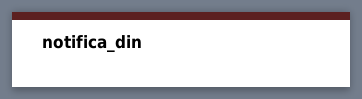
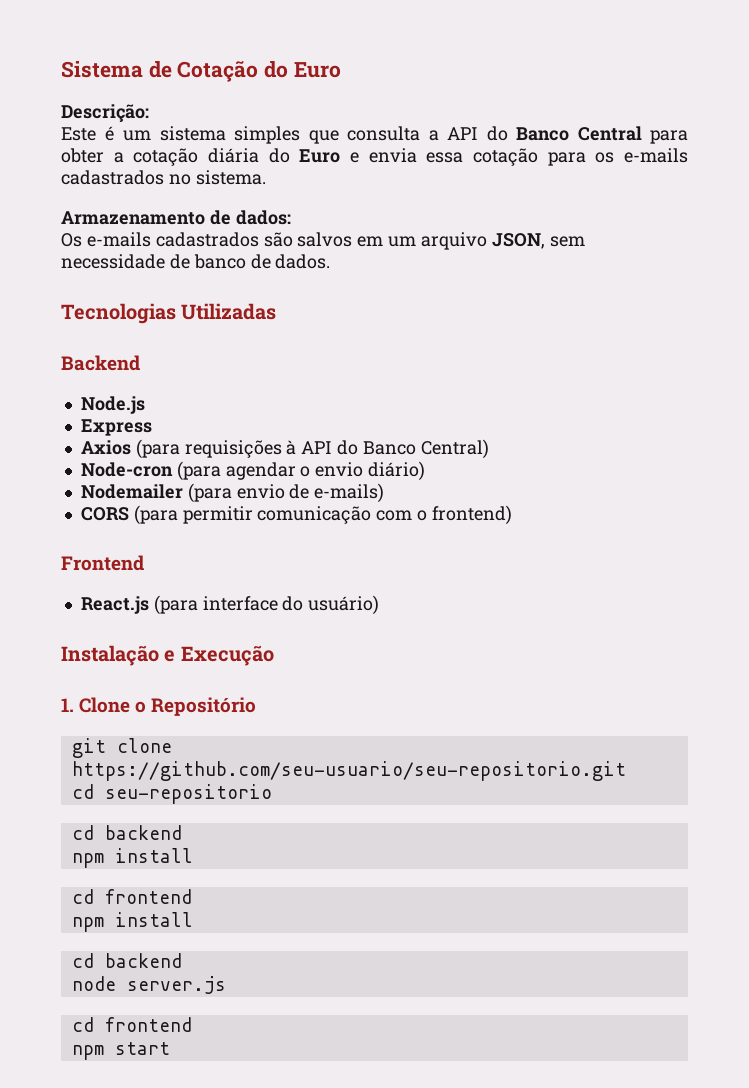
- notifica_din
+ Sistema de Cotação do Euro
+ Descrição:
+ Este é um sistema simples que consulta a API do Banco Central para obter a cotação diária do Euro e envia essa cotação para os e-mails cadastrados no sistema.
+ Armazenamento de dados:
+ Os e-mails cadastrados são salvos em um arquivo JSON, sem necessidade de banco de dados.
+ Tecnologias Utilizadas
+ Backend
+ Node.js
+ Express
+ Axios (para requisições à API do Banco Central)
+ Node-cron (para agendar o envio diário)
+ Nodemailer (para envio de e-mails)
+ CORS (para permitir comunicação com o frontend)
+ Frontend
+ React.js (para interface do usuário)
+ Instalação e Execução
+ 1. Clone o Repositório
+ git clone https://github.com/seu-usuario/seu-repositorio.git
+ cd seu-repositorio
+ cd backend
+ npm install
+ cd frontend
+ npm install
+ cd backend
+ node server.js
+ cd frontend
+ npm start

